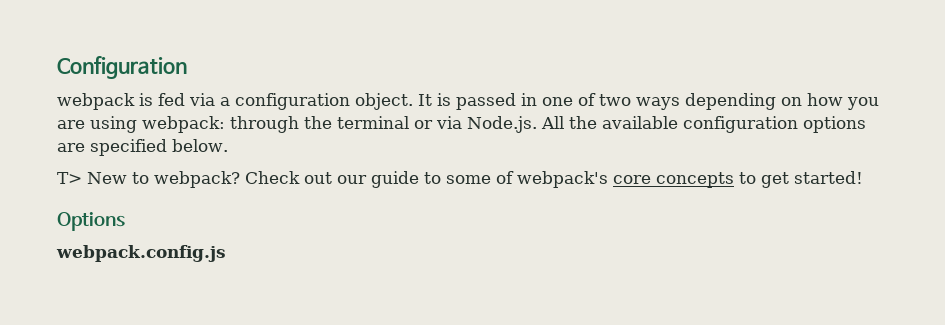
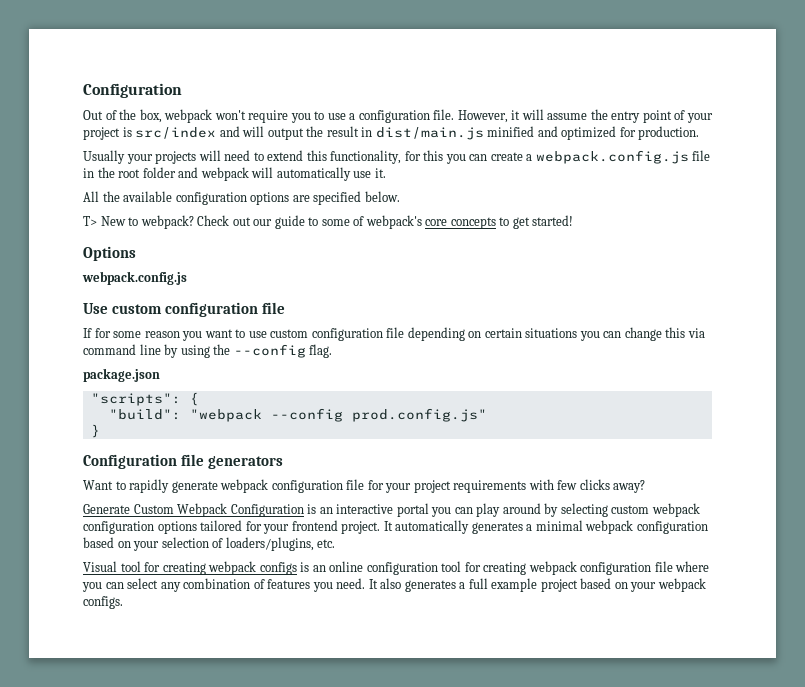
- webpack is fed via a configuration object. It is passed in one of two ways depending on how you are using webpack: through the terminal or via Node.js. All the available configuration options are specified below.
+ Out of the box, webpack won't require you to use a configuration file. However, it will assume the entry point of your project is src/index and will output the result in dist/main.js minified and optimized for production.
+ Usually your projects will need to extend this functionality, for this you can create a webpack.config.js file in the root folder and webpack will automatically use it.
+ All the available configuration options are specified below.
+ Use custom configuration file
+ If for some reason you want to use custom configuration file depending on certain situations you can change this via command line by using the --config flag.
+ package.json
+ "scripts": {
+ "build": "webpack --config prod.config.js"
+ }
+ Configuration file generators
+ Want to rapidly generate webpack configuration file for your project requirements with few clicks away?
+ Generate Custom Webpack Configuration is an interactive portal you can play around by selecting custom webpack configuration options tailored for your frontend project. It automatically generates a minimal webpack configuration based on your selection of loaders/plugins, etc.
+ Visual tool for creating webpack configs is an online configuration tool for creating webpack configuration file where you can select any combination of features you need. It also generates a full example project based on your webpack configs.

